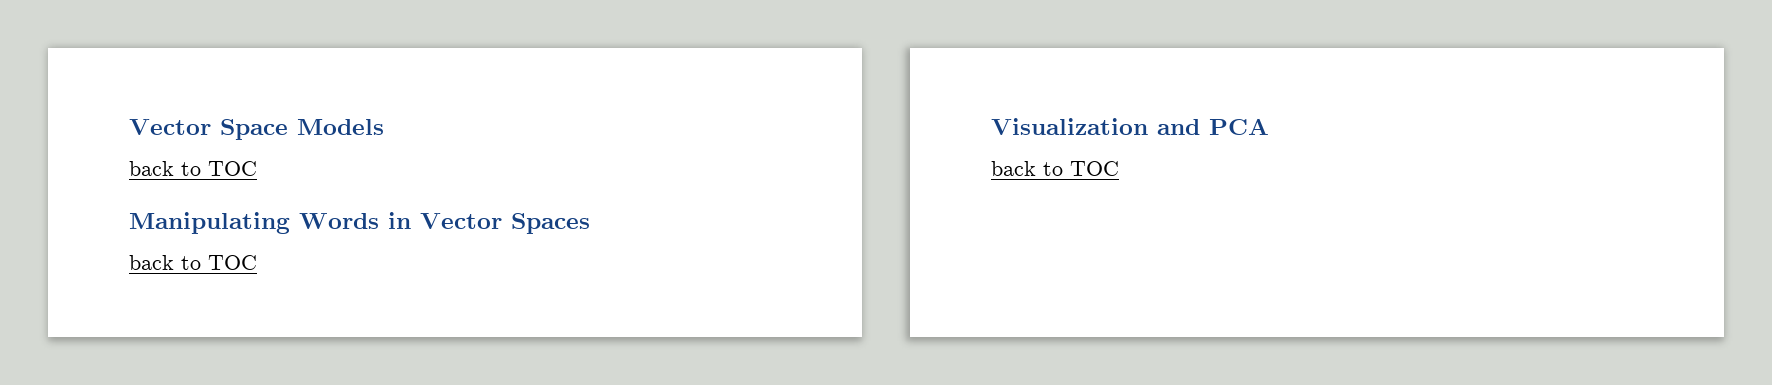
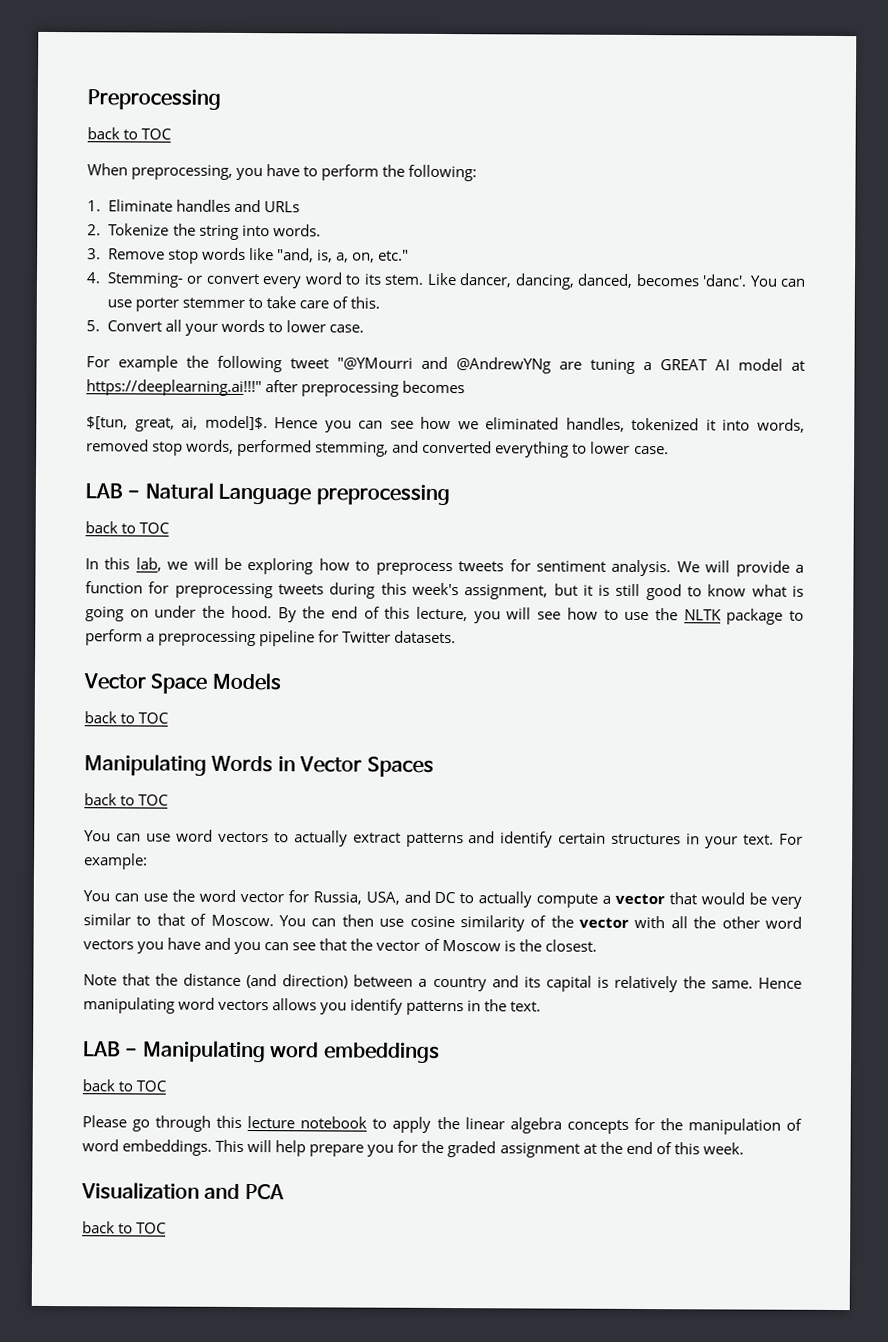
+ Preprocessing
+ back to TOC
+ When preprocessing, you have to perform the following:
+ 1. Eliminate handles and URLs
+ 2. Tokenize the string into words.
+ 3. Remove stop words like "and, is, a, on, etc."
+ 4. Stemming- or convert every word to its stem. Like dancer, dancing, danced, becomes 'danc'. You can use porter stemmer to take care of this.
+ 5. Convert all your words to lower case.
+ For example the following tweet "@YMourri and @AndrewYNg are tuning a GREAT AI model at https://deeplearning.ai!!!" after preprocessing becomes
+ $[tun, great, ai, model]$. Hence you can see how we eliminated handles, tokenized it into words, removed stop words, performed stemming, and converted everything to lower case.
+ LAB - Natural Language preprocessing
+ back to TOC
+ In this lab, we will be exploring how to preprocess tweets for sentiment analysis. We will provide a function for preprocessing tweets during this week's assignment, but it is still good to know what is going on under the hood. By the end of this lecture, you will see how to use the NLTK package to perform a preprocessing pipeline for Twitter datasets.
+ You can use word vectors to actually extract patterns and identify certain structures in your text. For example:
+ You can use the word vector for Russia, USA, and DC to actually compute a vector that would be very similar to that of Moscow. You can then use cosine similarity of the vector with all the other word vectors you have and you can see that the vector of Moscow is the closest.
+ Note that the distance (and direction) between a country and its capital is relatively the same. Hence manipulating word vectors allows you identify patterns in the text.
+ LAB - Manipulating word embeddings
+ back to TOC
+ Please go through this lecture notebook to apply the linear algebra concepts for the manipulation of word embeddings. This will help prepare you for the graded assignment at the end of this week.

